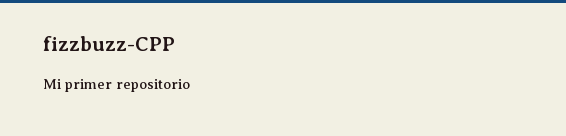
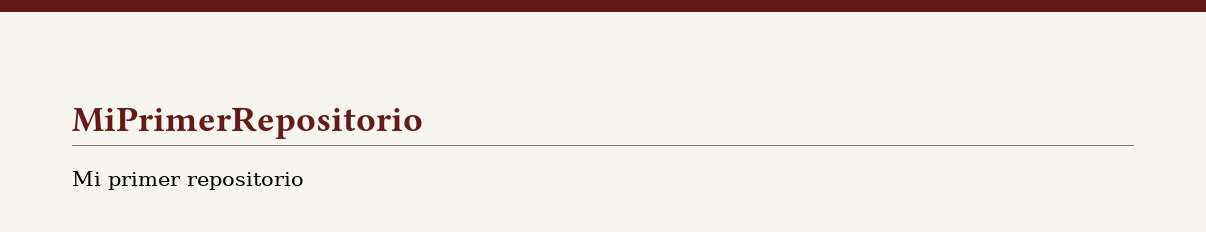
- fizzbuzz-CPP
+ MiPrimerRepositorio

